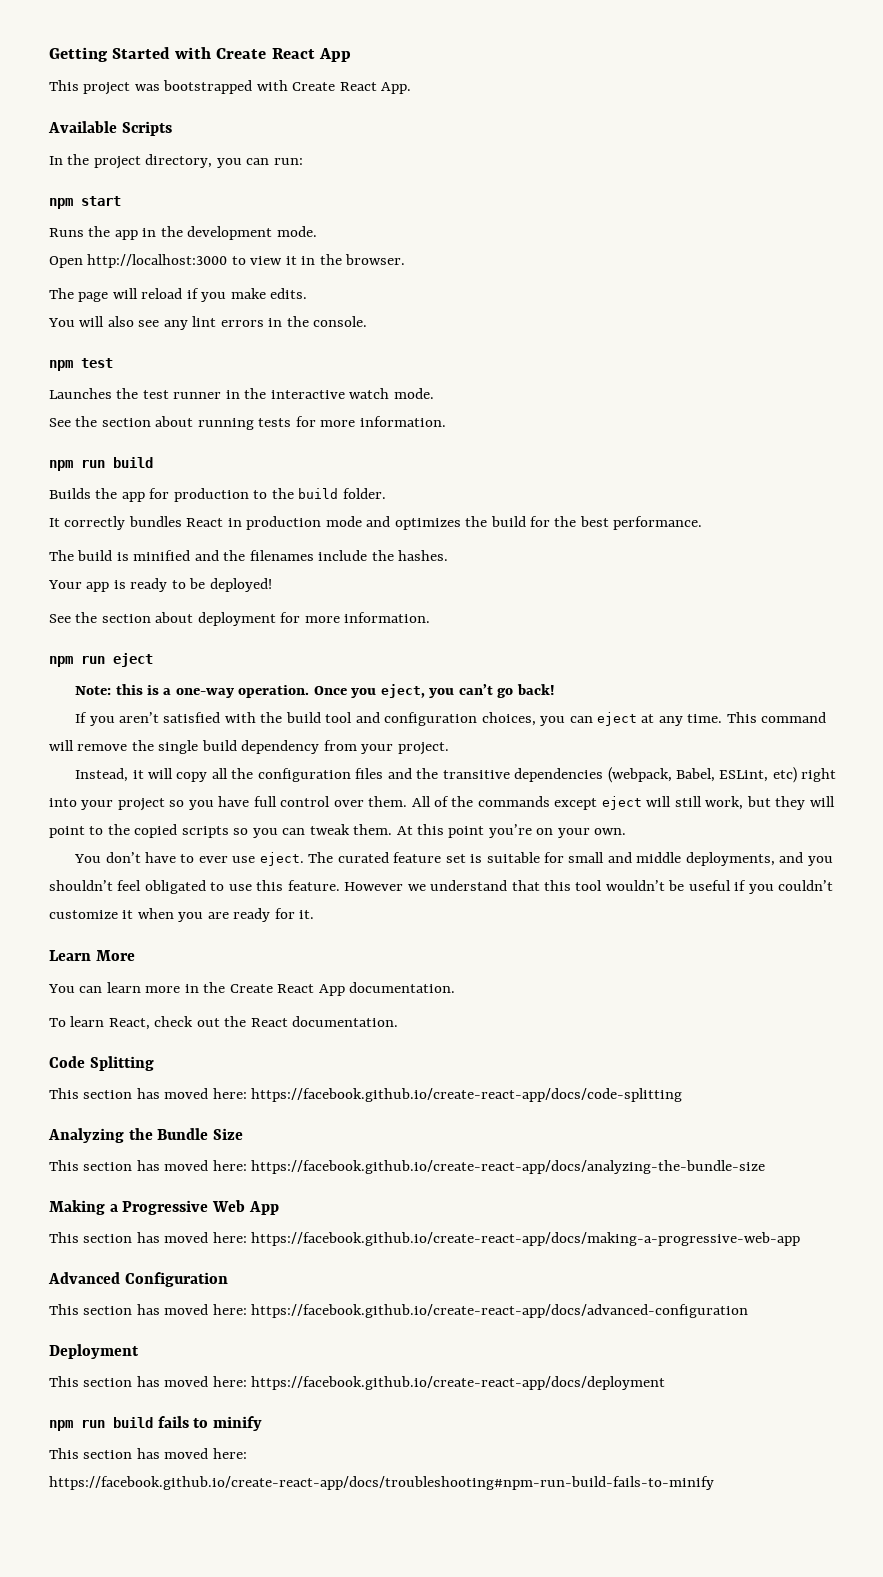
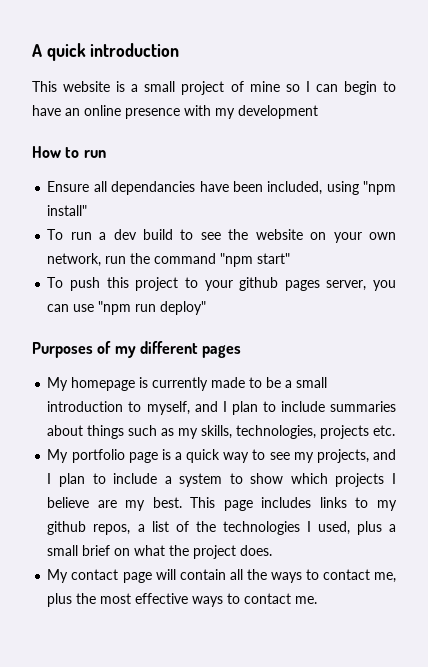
- Getting Started with Create React App
- This project was bootstrapped with Create React App.
- Available Scripts
- In the project directory, you can run:
- npm start
- Runs the app in the development mode.
- Open http://localhost:3000 to view it in the browser.
- The page will reload if you make edits.
- You will also see any lint errors in the console.
- npm test
- Launches the test runner in the interactive watch mode.
- See the section about running tests for more information.
- npm run build
- Builds the app for production to the build folder.
- It correctly bundles React in production mode and optimizes the build for the best performance.
- The build is minified and the filenames include the hashes.
- Your app is ready to be deployed!
- See the section about deployment for more information.
- npm run eject
- Note: this is a one-way operation. Once you eject, you can’t go back!
- If you aren’t satisfied with the build tool and configuration choices, you can eject at any time. This command will remove the single build dependency from your project.
- Instead, it will copy all the configuration files and the transitive dependencies (webpack, Babel, ESLint, etc) right into your project so you have full control over them. All of the commands except eject will still work, but they will point to the copied scripts so you can tweak them. At this point you’re on your own.
- You don’t have to ever use eject. The curated feature set is suitable for small and middle deployments, and you shouldn’t feel obligated to use this feature. However we understand that this tool wouldn’t be useful if you couldn’t customize it when you are ready for it.
- Learn More
- You can learn more in the Create React App documentation.
- To learn React, check out the React documentation.
- Code Splitting
- This section has moved here: https://facebook.github.io/create-react-app/docs/code-splitting
- Analyzing the Bundle Size
- This section has moved here: https://facebook.github.io/create-react-app/docs/analyzing-the-bundle-size
- Making a Progressive Web App
- This section has moved here: https://facebook.github.io/create-react-app/docs/making-a-progressive-web-app
- Advanced Configuration
- This section has moved here: https://facebook.github.io/create-react-app/docs/advanced-configuration
- Deployment
- This section has moved here: https://facebook.github.io/create-react-app/docs/deployment
- npm run build fails to minify
- This section has moved here: https://facebook.github.io/create-react-app/docs/troubleshooting#npm-run-build-fails-to-minify
+ A quick introduction
+ This website is a small project of mine so I can begin to have an online presence with my development
+ How to run
+ Ensure all dependancies have been included, using "npm install"
+ To run a dev build to see the website on your own network, run the command "npm start"
+ To push this project to your github pages server, you can use "npm run deploy"
+ Purposes of my different pages
+ My homepage is currently made to be a small introduction to myself, and I plan to include summaries about things such as my skills, technologies, projects etc.
+ My portfolio page is a quick way to see my projects, and I plan to include a system to show which projects I believe are my best. This page includes links to my github repos, a list of the technologies I used, plus a small brief on what the project does.
+ My contact page will contain all the ways to contact me, plus the most effective ways to contact me.

